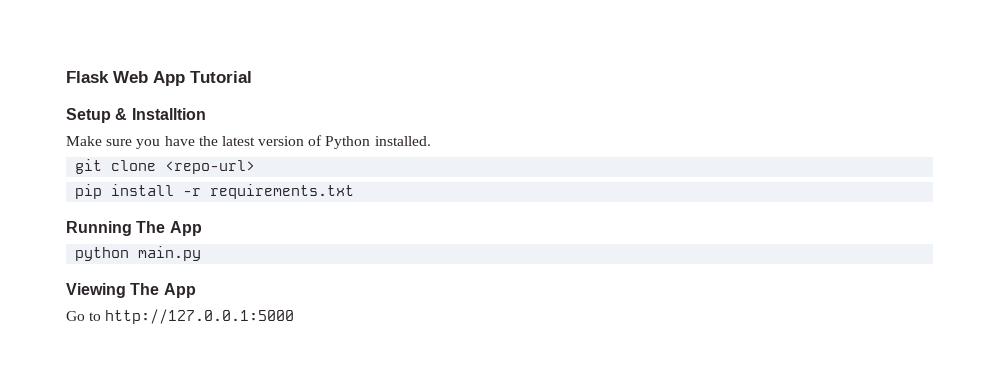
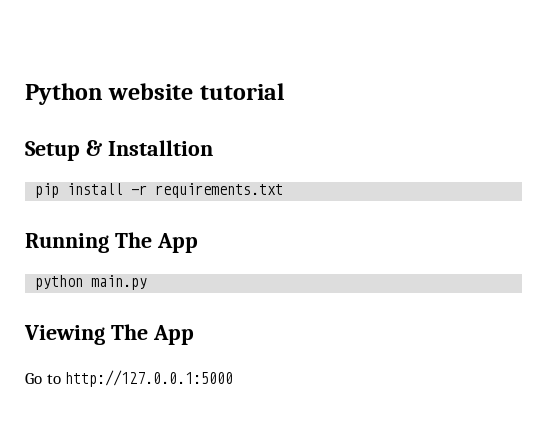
- Flask Web App Tutorial
+ Python website tutorial
- Make sure you have the latest version of Python installed.
- git clone <repo-url>

